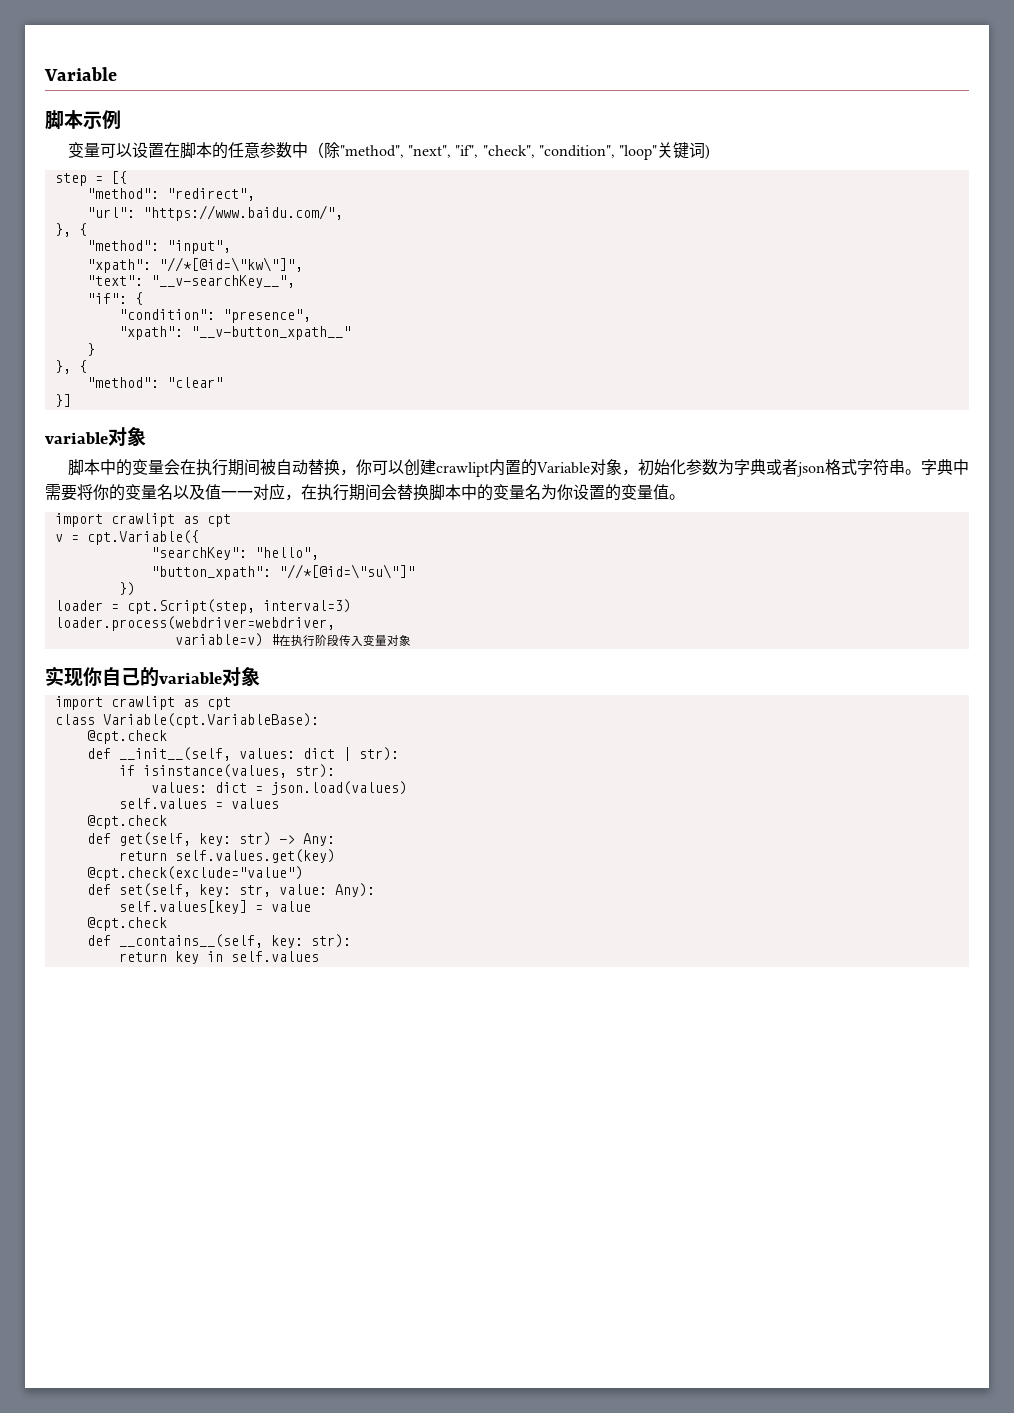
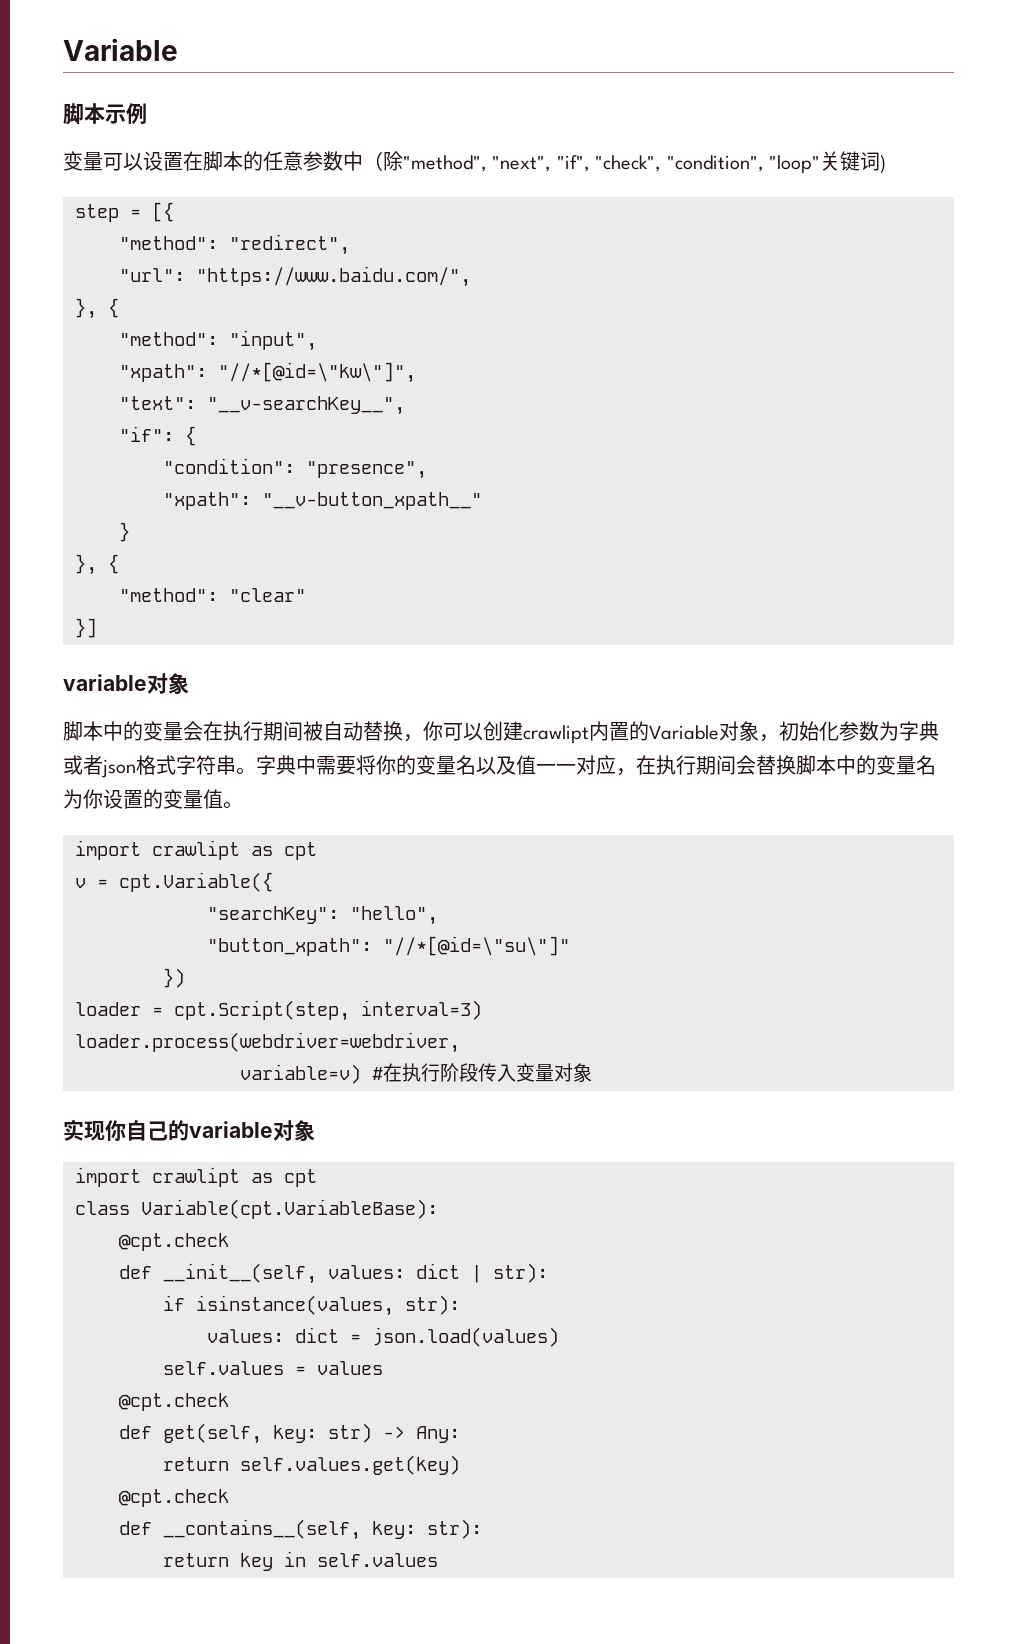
- @cpt.check(exclude="value")
- def set(self, key: str, value: Any):
- self.values[key] = value

